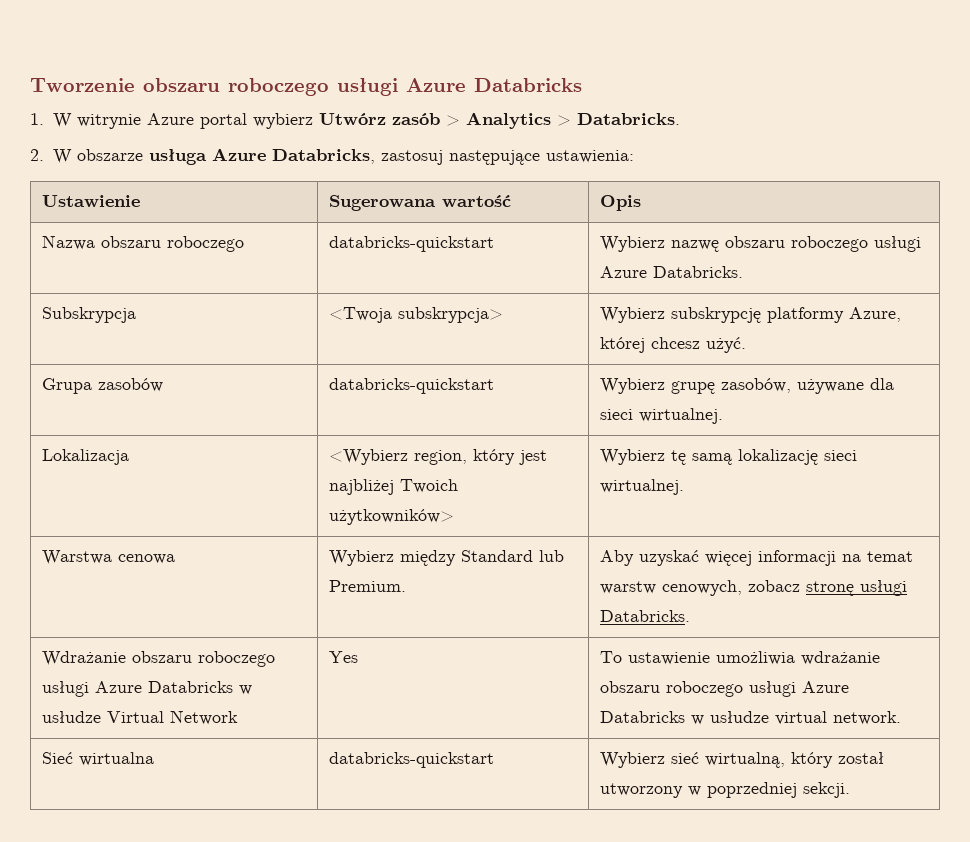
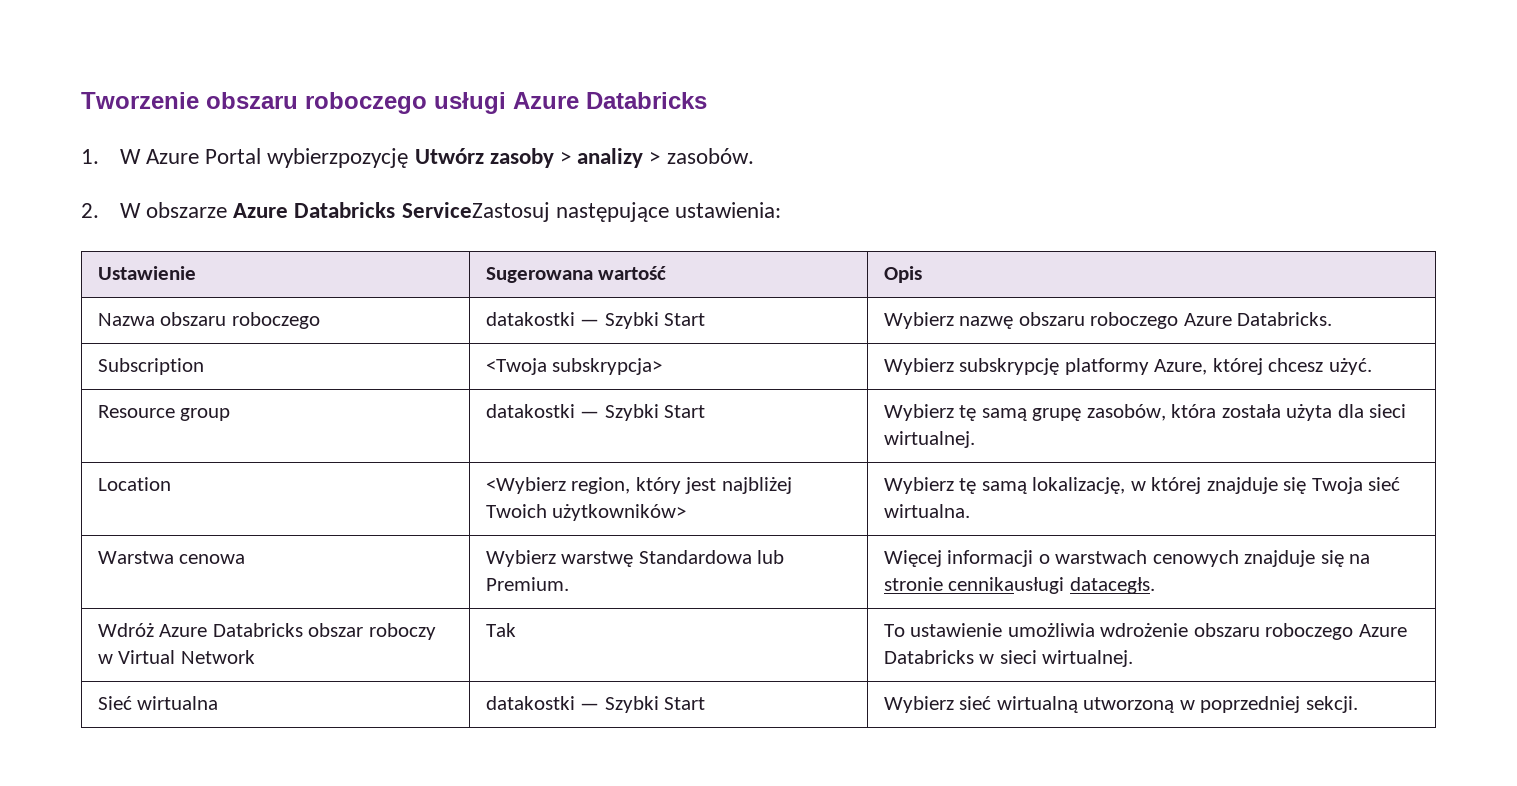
- 1. W witrynie Azure portal wybierz Utwórz zasób > Analytics > Databricks.
+ 1. W Azure Portal wybierzpozycję Utwórz zasoby > analizy > zasobów.
- 2. W obszarze usługa Azure Databricks, zastosuj następujące ustawienia:
+ 2. W obszarze Azure Databricks ServiceZastosuj następujące ustawienia:
- Nazwa obszaru roboczego | databricks-quickstart | Wybierz nazwę obszaru roboczego usługi Azure Databricks.
+ Nazwa obszaru roboczego | datakostki — Szybki Start | Wybierz nazwę obszaru roboczego Azure Databricks.
- Subskrypcja | <Twoja subskrypcja> | Wybierz subskrypcję platformy Azure, której chcesz użyć.
+ Subscription | <Twoja subskrypcja> | Wybierz subskrypcję platformy Azure, której chcesz użyć.
- Grupa zasobów | databricks-quickstart | Wybierz grupę zasobów, używane dla sieci wirtualnej.
+ Resource group | datakostki — Szybki Start | Wybierz tę samą grupę zasobów, która została użyta dla sieci wirtualnej.
- Lokalizacja | <Wybierz region, który jest najbliżej Twoich użytkowników> | Wybierz tę samą lokalizację sieci wirtualnej.
+ Location | <Wybierz region, który jest najbliżej Twoich użytkowników> | Wybierz tę samą lokalizację, w której znajduje się Twoja sieć wirtualna.
- Warstwa cenowa | Wybierz między Standard lub Premium. | Aby uzyskać więcej informacji na temat warstw cenowych, zobacz stronę usługi Databricks.
- Wdrażanie obszaru roboczego usługi Azure Databricks w usłudze Virtual Network | Yes | To ustawienie umożliwia wdrażanie obszaru roboczego usługi Azure Databricks w usłudze virtual network.
+ Warstwa cenowa | Wybierz warstwę Standardowa lub Premium. | Więcej informacji o warstwach cenowych znajduje się na stronie cennikausługi datacegłs.
+ Wdróż Azure Databricks obszar roboczy w Virtual Network | Tak | To ustawienie umożliwia wdrożenie obszaru roboczego Azure Databricks w sieci wirtualnej.
- Sieć wirtualna | databricks-quickstart | Wybierz sieć wirtualną, który został utworzony w poprzedniej sekcji.
+ Sieć wirtualna | datakostki — Szybki Start | Wybierz sieć wirtualną utworzoną w poprzedniej sekcji.

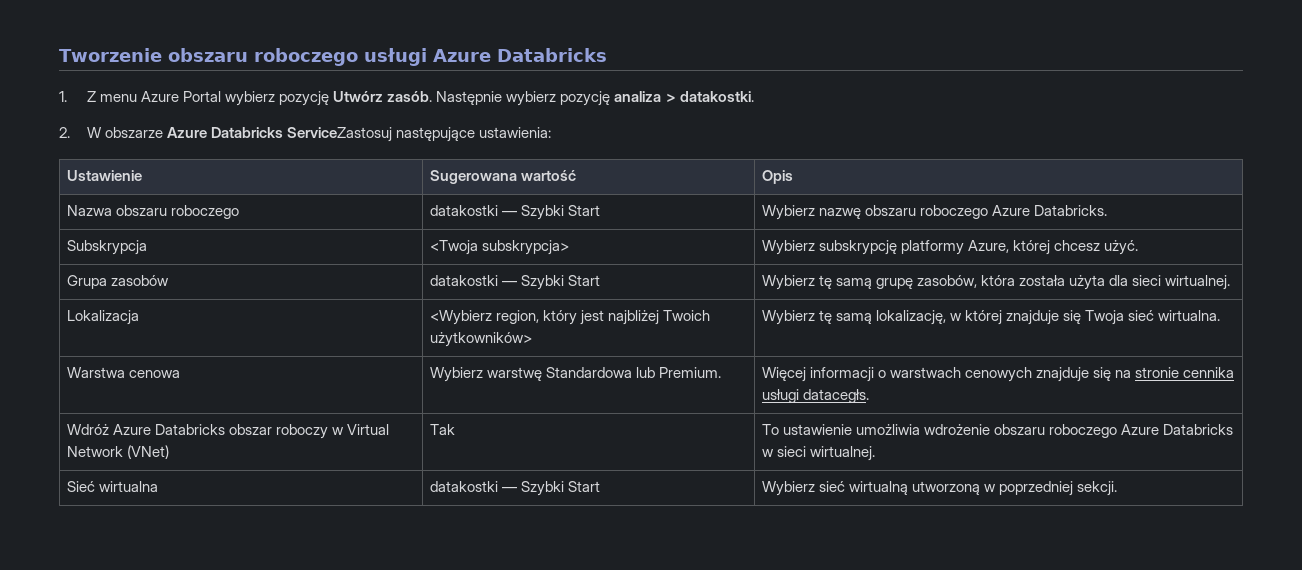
- 1. W Azure Portal wybierzpozycję Utwórz zasoby > analizy > zasobów.
+ 1. Z menu Azure Portal wybierz pozycję Utwórz zasób. Następnie wybierz pozycję analiza > datakostki.
- Subscription | <Twoja subskrypcja> | Wybierz subskrypcję platformy Azure, której chcesz użyć.
+ Subskrypcja | <Twoja subskrypcja> | Wybierz subskrypcję platformy Azure, której chcesz użyć.
- Resource group | datakostki — Szybki Start | Wybierz tę samą grupę zasobów, która została użyta dla sieci wirtualnej.
+ Grupa zasobów | datakostki — Szybki Start | Wybierz tę samą grupę zasobów, która została użyta dla sieci wirtualnej.
- Location | <Wybierz region, który jest najbliżej Twoich użytkowników> | Wybierz tę samą lokalizację, w której znajduje się Twoja sieć wirtualna.
+ Lokalizacja | <Wybierz region, który jest najbliżej Twoich użytkowników> | Wybierz tę samą lokalizację, w której znajduje się Twoja sieć wirtualna.
- Warstwa cenowa | Wybierz warstwę Standardowa lub Premium. | Więcej informacji o warstwach cenowych znajduje się na stronie cennikausługi datacegłs.
+ Warstwa cenowa | Wybierz warstwę Standardowa lub Premium. | Więcej informacji o warstwach cenowych znajduje się na stronie cennika usługi datacegłs.
- Wdróż Azure Databricks obszar roboczy w Virtual Network | Tak | To ustawienie umożliwia wdrożenie obszaru roboczego Azure Databricks w sieci wirtualnej.
+ Wdróż Azure Databricks obszar roboczy w Virtual Network (VNet) | Tak | To ustawienie umożliwia wdrożenie obszaru roboczego Azure Databricks w sieci wirtualnej.

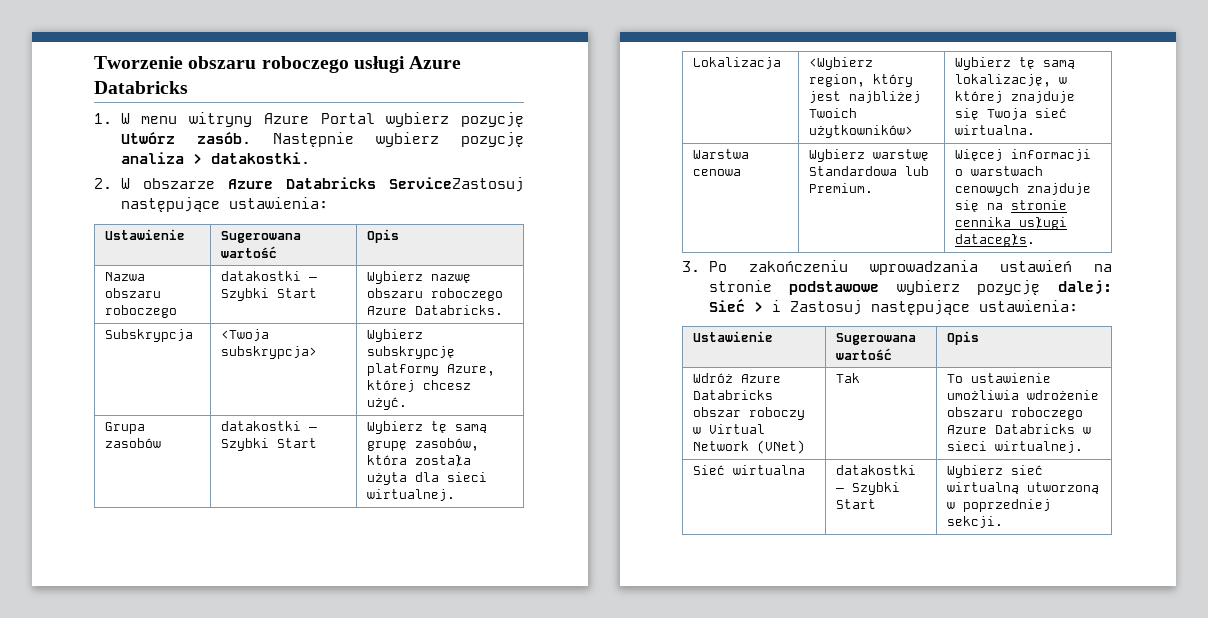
- 1. Z menu Azure Portal wybierz pozycję Utwórz zasób.
+ 1. W menu witryny Azure Portal wybierz pozycję Utwórz zasób.
+ 3. Po zakończeniu wprowadzania ustawień na stronie podstawowe wybierz pozycję dalej: Sieć > i Zastosuj następujące ustawienia:
+ Ustawienie | Sugerowana wartość | Opis

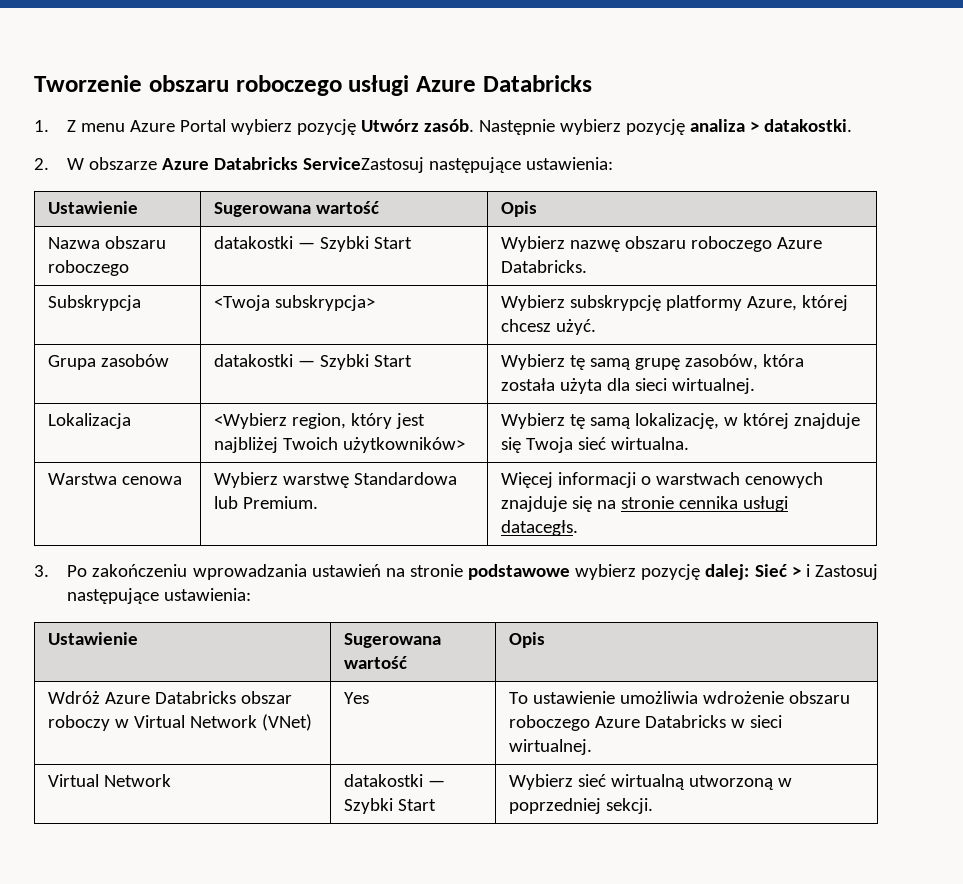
- 1. W menu witryny Azure Portal wybierz pozycję Utwórz zasób.
+ 1. Z menu Azure Portal wybierz pozycję Utwórz zasób.
- Wdróż Azure Databricks obszar roboczy w Virtual Network (VNet) | Tak | To ustawienie umożliwia wdrożenie obszaru roboczego Azure Databricks w sieci wirtualnej.
+ Wdróż Azure Databricks obszar roboczy w Virtual Network (VNet) | Yes | To ustawienie umożliwia wdrożenie obszaru roboczego Azure Databricks w sieci wirtualnej.
- Sieć wirtualna | datakostki — Szybki Start | Wybierz sieć wirtualną utworzoną w poprzedniej sekcji.
+ Virtual Network | datakostki — Szybki Start | Wybierz sieć wirtualną utworzoną w poprzedniej sekcji.

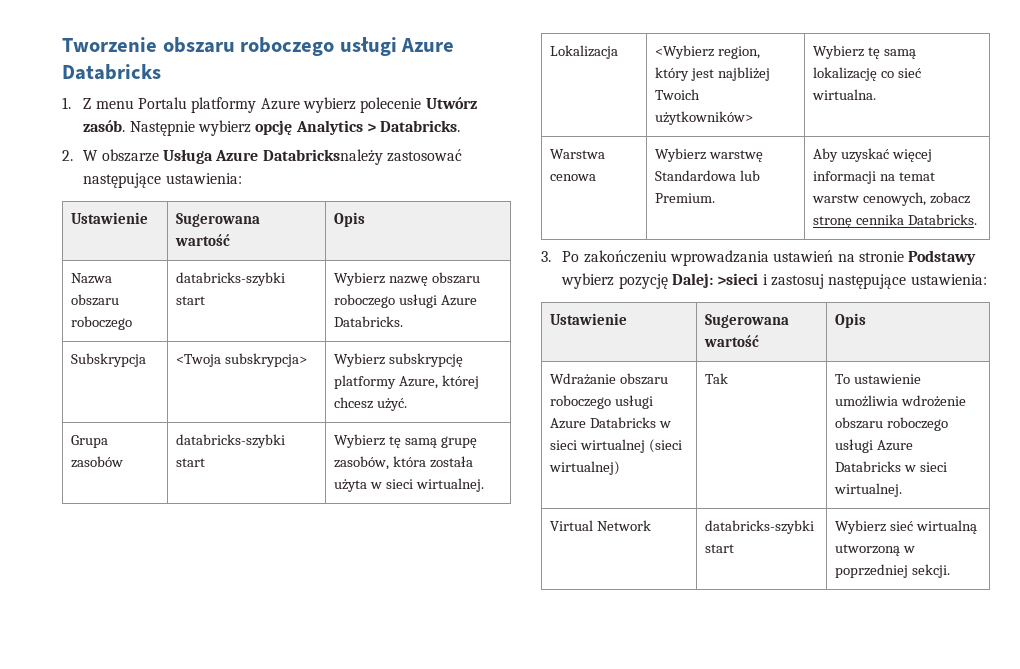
- 1. Z menu Azure Portal wybierz pozycję Utwórz zasób. Następnie wybierz pozycję analiza > datakostki.
+ 1. Z menu Portalu platformy Azure wybierz polecenie Utwórz zasób. Następnie wybierz opcję Analytics > Databricks.
- 2. W obszarze Azure Databricks ServiceZastosuj następujące ustawienia:
+ 2. W obszarze Usługa Azure Databricksnależy zastosować następujące ustawienia:
- Nazwa obszaru roboczego | datakostki — Szybki Start | Wybierz nazwę obszaru roboczego Azure Databricks.
+ Nazwa obszaru roboczego | databricks-szybki start | Wybierz nazwę obszaru roboczego usługi Azure Databricks.
- Grupa zasobów | datakostki — Szybki Start | Wybierz tę samą grupę zasobów, która została użyta dla sieci wirtualnej.
+ Grupa zasobów | databricks-szybki start | Wybierz tę samą grupę zasobów, która została użyta w sieci wirtualnej.
- Lokalizacja | <Wybierz region, który jest najbliżej Twoich użytkowników> | Wybierz tę samą lokalizację, w której znajduje się Twoja sieć wirtualna.
+ Lokalizacja | <Wybierz region, który jest najbliżej Twoich użytkowników> | Wybierz tę samą lokalizację co sieć wirtualna.
- Warstwa cenowa | Wybierz warstwę Standardowa lub Premium. | Więcej informacji o warstwach cenowych znajduje się na stronie cennika usługi datacegłs.
+ Warstwa cenowa | Wybierz warstwę Standardowa lub Premium. | Aby uzyskać więcej informacji na temat warstw cenowych, zobacz stronę cennika Databricks.
- 3. Po zakończeniu wprowadzania ustawień na stronie podstawowe wybierz pozycję dalej: Sieć > i Zastosuj następujące ustawienia:
+ 3. Po zakończeniu wprowadzania ustawień na stronie Podstawy wybierz pozycję Dalej: >sieci i zastosuj następujące ustawienia:
  Ustawienie | Sugerowana wartość | Opis
- Wdróż Azure Databricks obszar roboczy w Virtual Network (VNet) | Yes | To ustawienie umożliwia wdrożenie obszaru roboczego Azure Databricks w sieci wirtualnej.
+ Wdrażanie obszaru roboczego usługi Azure Databricks w sieci wirtualnej (sieci wirtualnej) | Tak | To ustawienie umożliwia wdrożenie obszaru roboczego usługi Azure Databricks w sieci wirtualnej.
- Virtual Network | datakostki — Szybki Start | Wybierz sieć wirtualną utworzoną w poprzedniej sekcji.
+ Virtual Network | databricks-szybki start | Wybierz sieć wirtualną utworzoną w poprzedniej sekcji.

